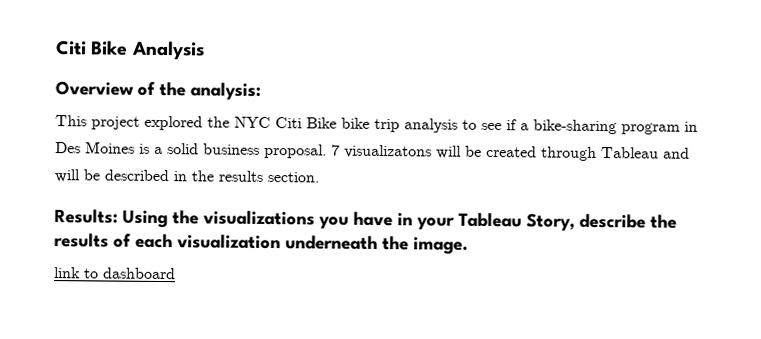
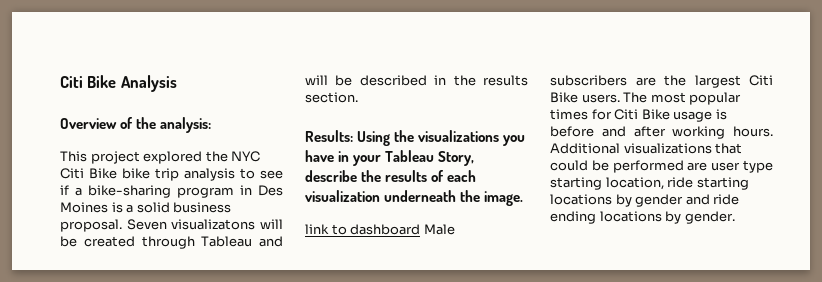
- 7 visualizatons will be created through Tableau and will be described in the results section.
+ Seven visualizatons will be created through Tableau and will be described in the results section.
- link to dashboard
+ link to dashboard Male subscribers are the largest Citi Bike users. The most popular times for Citi Bike usage is before and after working hours. Additional visualizations that could be performed are user type starting location, ride starting locations by gender and ride ending locations by gender.

